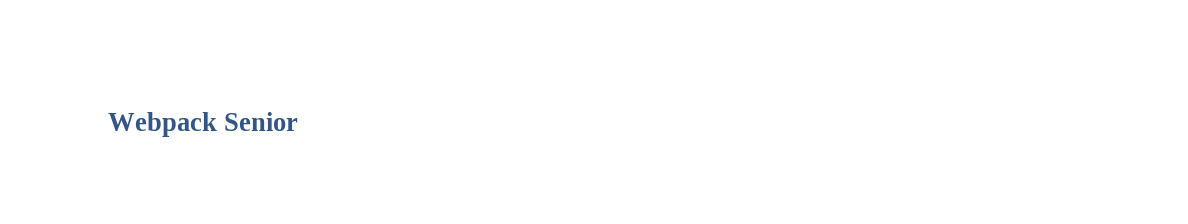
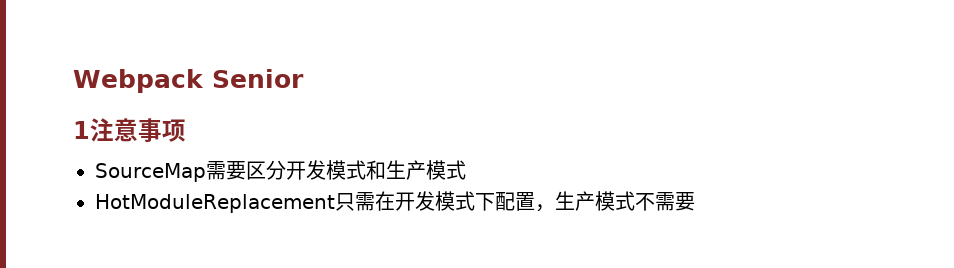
+ 1注意事项
+ SourceMap需要区分开发模式和生产模式
+ HotModuleReplacement只需在开发模式下配置，生产模式不需要

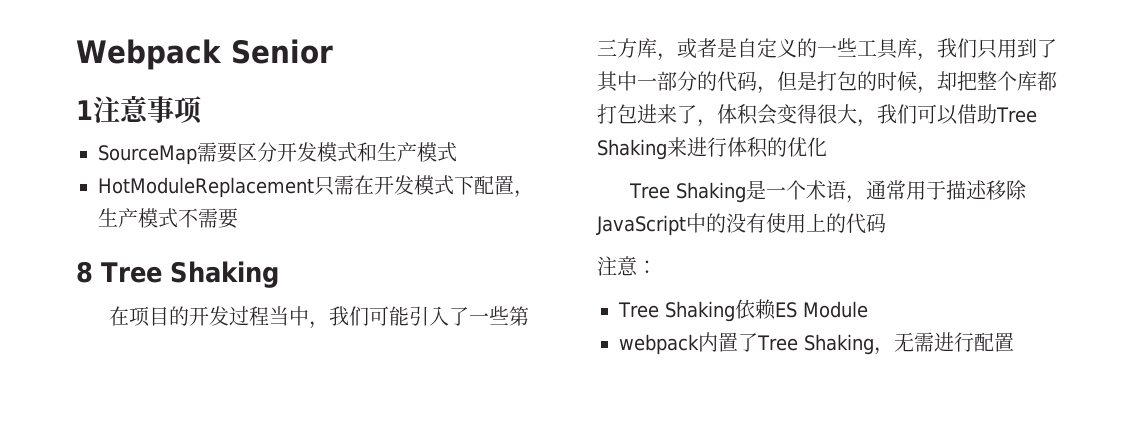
+ 8 Tree Shaking
+ 在项目的开发过程当中，我们可能引入了一些第三方库，或者是自定义的一些工具库，我们只用到了其中一部分的代码，但是打包的时候，却把整个库都打包进来了，体积会变得很大，我们可以借助Tree Shaking来进行体积的优化
+ Tree Shaking是一个术语，通常用于描述移除JavaScript中的没有使用上的代码
+ 注意：
+ Tree Shaking依赖ES Module
+ webpack内置了Tree Shaking，无需进行配置

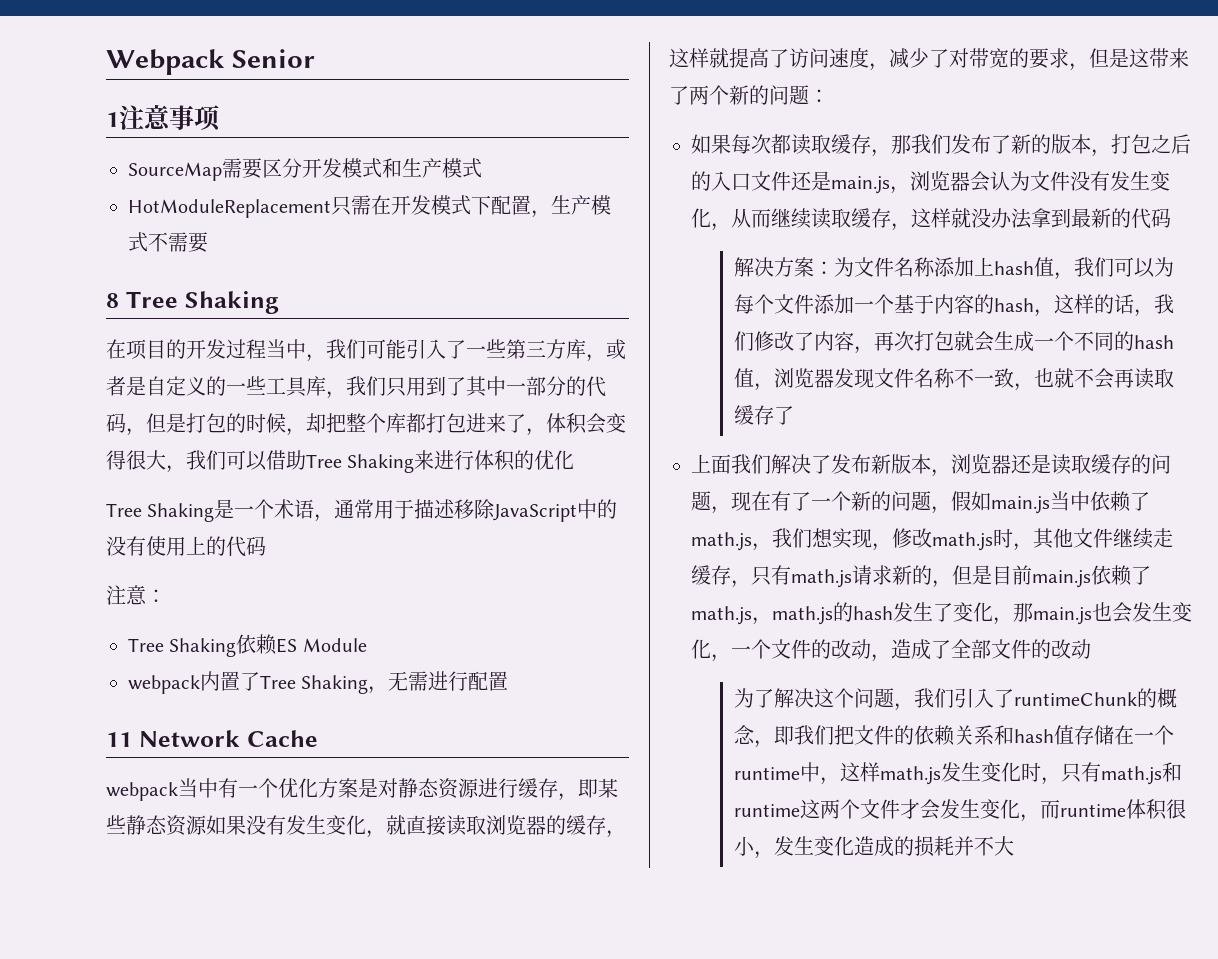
+ 11 Network Cache
+ webpack当中有一个优化方案是对静态资源进行缓存，即某些静态资源如果没有发生变化，就直接读取浏览器的缓存，这样就提高了访问速度，减少了对带宽的要求，但是这带来了两个新的问题：
+ 如果每次都读取缓存，那我们发布了新的版本，打包之后的入口文件还是main.js，浏览器会认为文件没有发生变化，从而继续读取缓存，这样就没办法拿到最新的代码
+ 解决方案：为文件名称添加上hash值，我们可以为每个文件添加一个基于内容的hash，这样的话，我们修改了内容，再次打包就会生成一个不同的hash值，浏览器发现文件名称不一致，也就不会再读取缓存了
+ 上面我们解决了发布新版本，浏览器还是读取缓存的问题，现在有了一个新的问题，假如main.js当中依赖了math.js，我们想实现，修改math.js时，其他文件继续走缓存，只有math.js请求新的，但是目前main.js依赖了math.js，math.js的hash发生了变化，那main.js也会发生变化，一个文件的改动，造成了全部文件的改动
+ 为了解决这个问题，我们引入了runtimeChunk的概念，即我们把文件的依赖关系和hash值存储在一个runtime中，这样math.js发生变化时，只有math.js和runtime这两个文件才会发生变化，而runtime体积很小，发生变化造成的损耗并不大

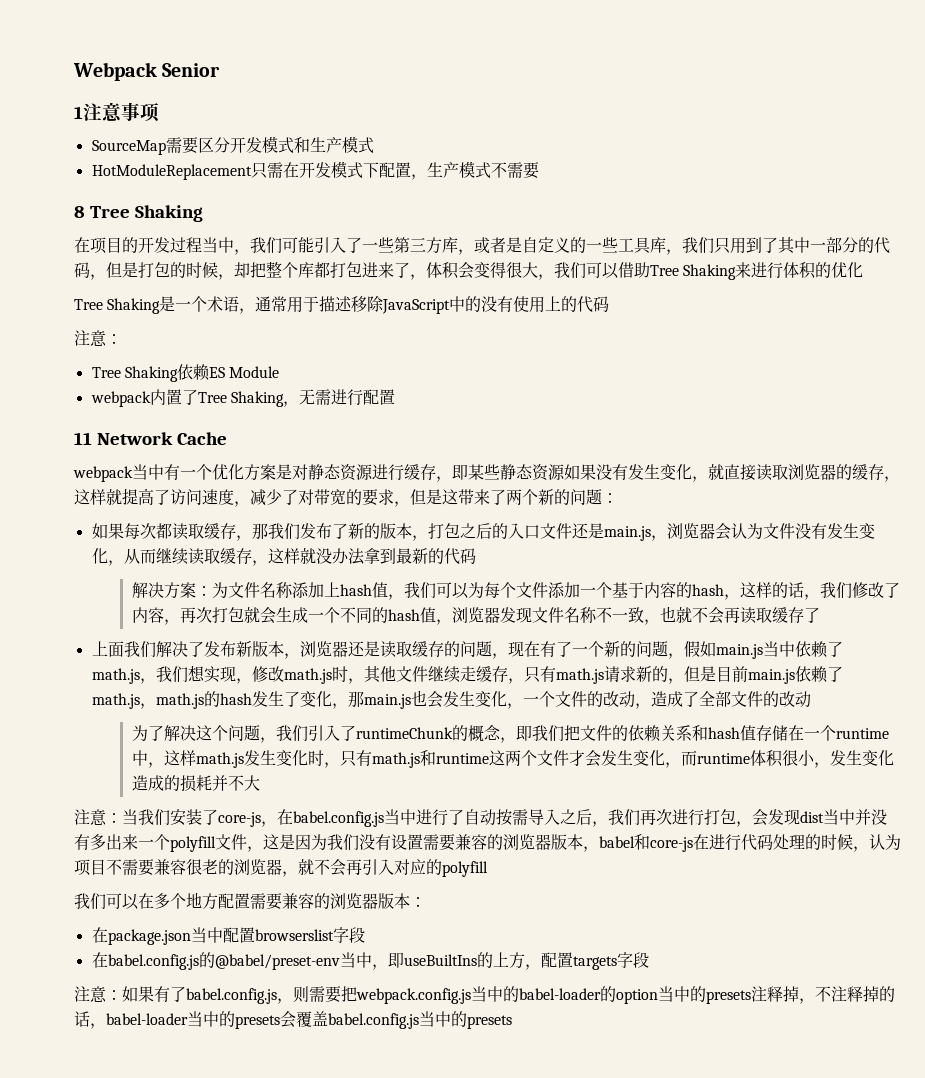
+ 注意：当我们安装了core-js，在babel.config.js当中进行了自动按需导入之后，我们再次进行打包，会发现dist当中并没有多出来一个polyfill文件，这是因为我们没有设置需要兼容的浏览器版本，babel和core-js在进行代码处理的时候，认为项目不需要兼容很老的浏览器，就不会再引入对应的polyfill
+ 我们可以在多个地方配置需要兼容的浏览器版本：
+ 在package.json当中配置browserslist字段
+ 在babel.config.js的@babel/preset-env当中，即useBuiltIns的上方，配置targets字段
+ 注意：如果有了babel.config.js，则需要把webpack.config.js当中的babel-loader的option当中的presets注释掉，不注释掉的话，babel-loader当中的presets会覆盖babel.config.js当中的presets

